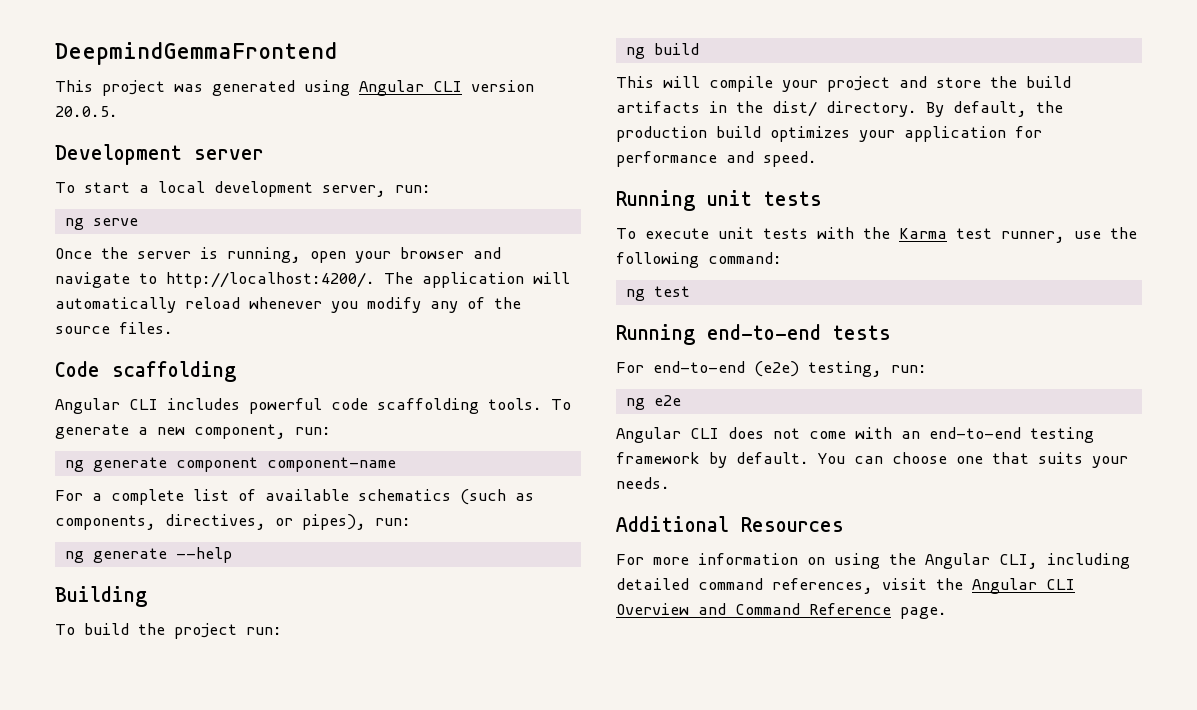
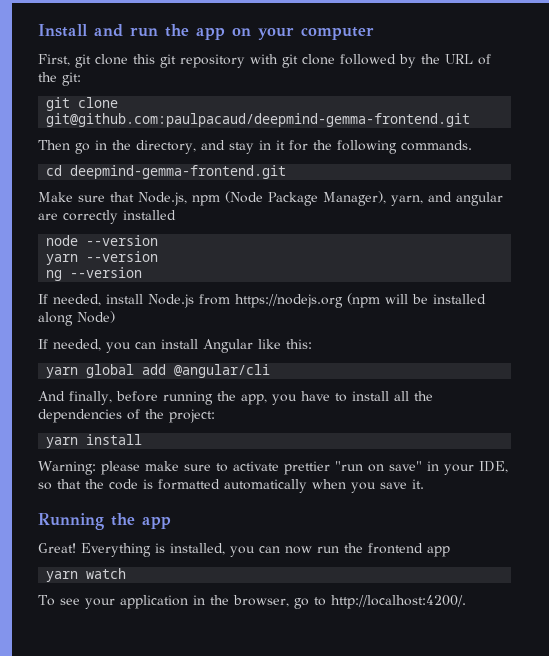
- DeepmindGemmaFrontend
- This project was generated using Angular CLI version 20.0.5.
- Development server
- To start a local development server, run:
- ng serve
- Once the server is running, open your browser and navigate to http://localhost:4200/. The application will automatically reload whenever you modify any of the source files.
- Code scaffolding
- Angular CLI includes powerful code scaffolding tools. To generate a new component, run:
- ng generate component component-name
- For a complete list of available schematics (such as components, directives, or pipes), run:
- ng generate --help
- Building
- To build the project run:
- ng build
- This will compile your project and store the build artifacts in the dist/ directory. By default, the production build optimizes your application for performance and speed.
- Running unit tests
- To execute unit tests with the Karma test runner, use the following command:
- ng test
- Running end-to-end tests
- For end-to-end (e2e) testing, run:
- ng e2e
- Angular CLI does not come with an end-to-end testing framework by default. You can choose one that suits your needs.
- Additional Resources
- For more information on using the Angular CLI, including detailed command references, visit the Angular CLI Overview and Command Reference page.
+ Install and run the app on your computer
+ First, git clone this git repository with git clone followed by the URL of the git:
+ git clone git@github.com:paulpacaud/deepmind-gemma-frontend.git
+ Then go in the directory, and stay in it for the following commands.
+ cd deepmind-gemma-frontend.git
+ Make sure that Node.js, npm (Node Package Manager), yarn, and angular are correctly installed
+ node --version
+ yarn --version
+ ng --version
+ If needed, install Node.js from https://nodejs.org (npm will be installed along Node)
+ If needed, you can install Angular like this:
+ yarn global add @angular/cli
+ And finally, before running the app, you have to install all the dependencies of the project:
+ yarn install
+ Warning: please make sure to activate prettier "run on save" in your IDE, so that the code is formatted automatically when you save it.
+ Running the app
+ Great! Everything is installed, you can now run the frontend app
+ yarn watch
+ To see your application in the browser, go to http://localhost:4200/.

